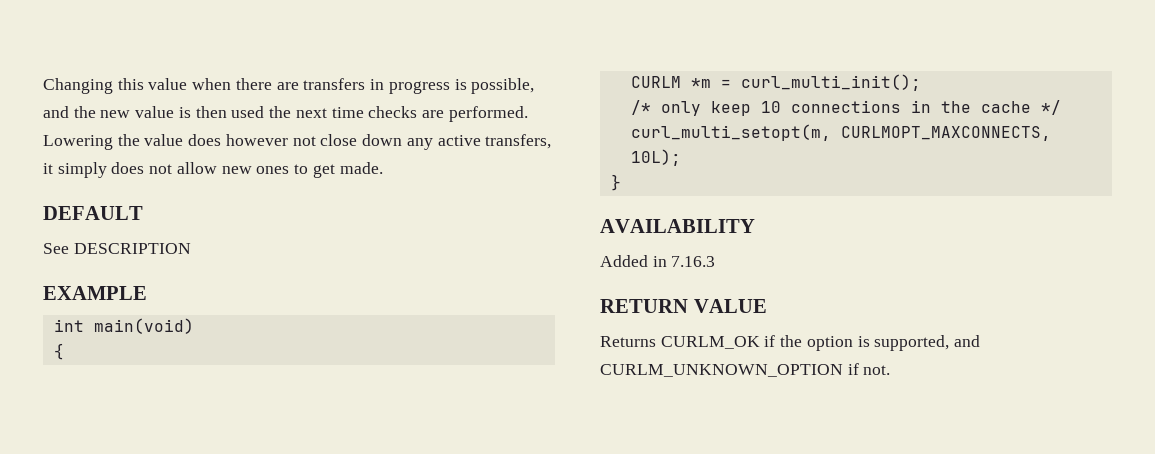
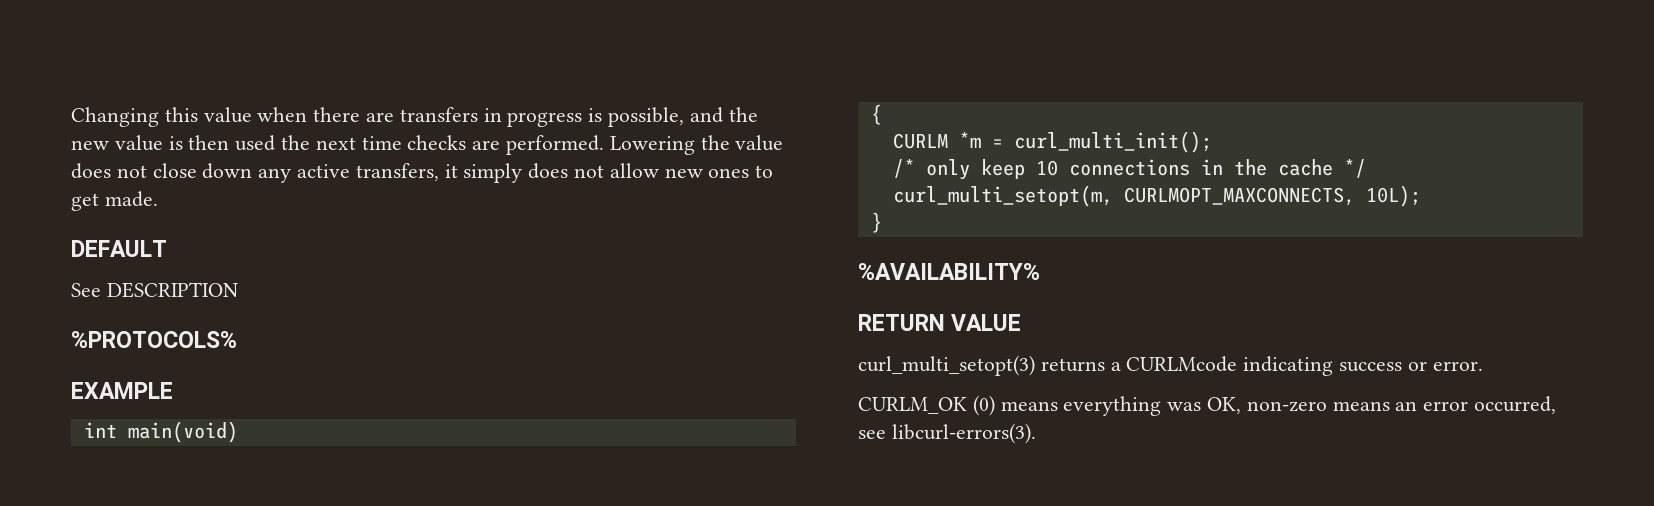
- Lowering the value does however not close down any active transfers, it simply does not allow new ones to get made.
+ Lowering the value does not close down any active transfers, it simply does not allow new ones to get made.
+ %PROTOCOLS%
- AVAILABILITY
- Added in 7.16.3
+ %AVAILABILITY%
  RETURN VALUE
- Returns CURLM_OK if the option is supported, and CURLM_UNKNOWN_OPTION if not.
+ curl_multi_setopt(3) returns a CURLMcode indicating success or error.
+ CURLM_OK (0) means everything was OK, non-zero means an error occurred, see libcurl-errors(3).

